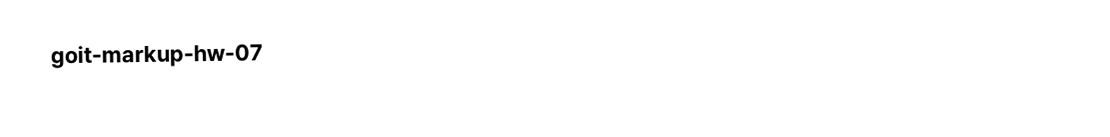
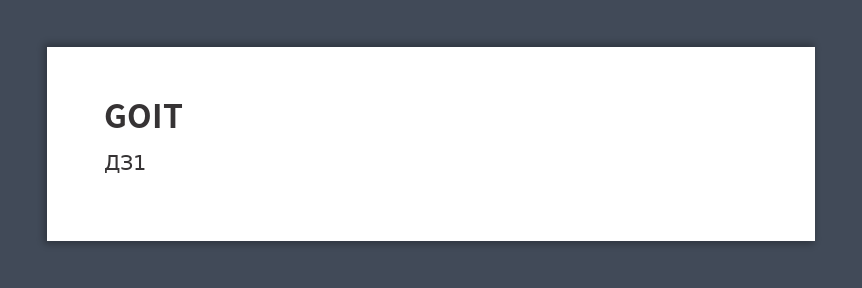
- goit-markup-hw-07
+ GOIT
+ ДЗ1

